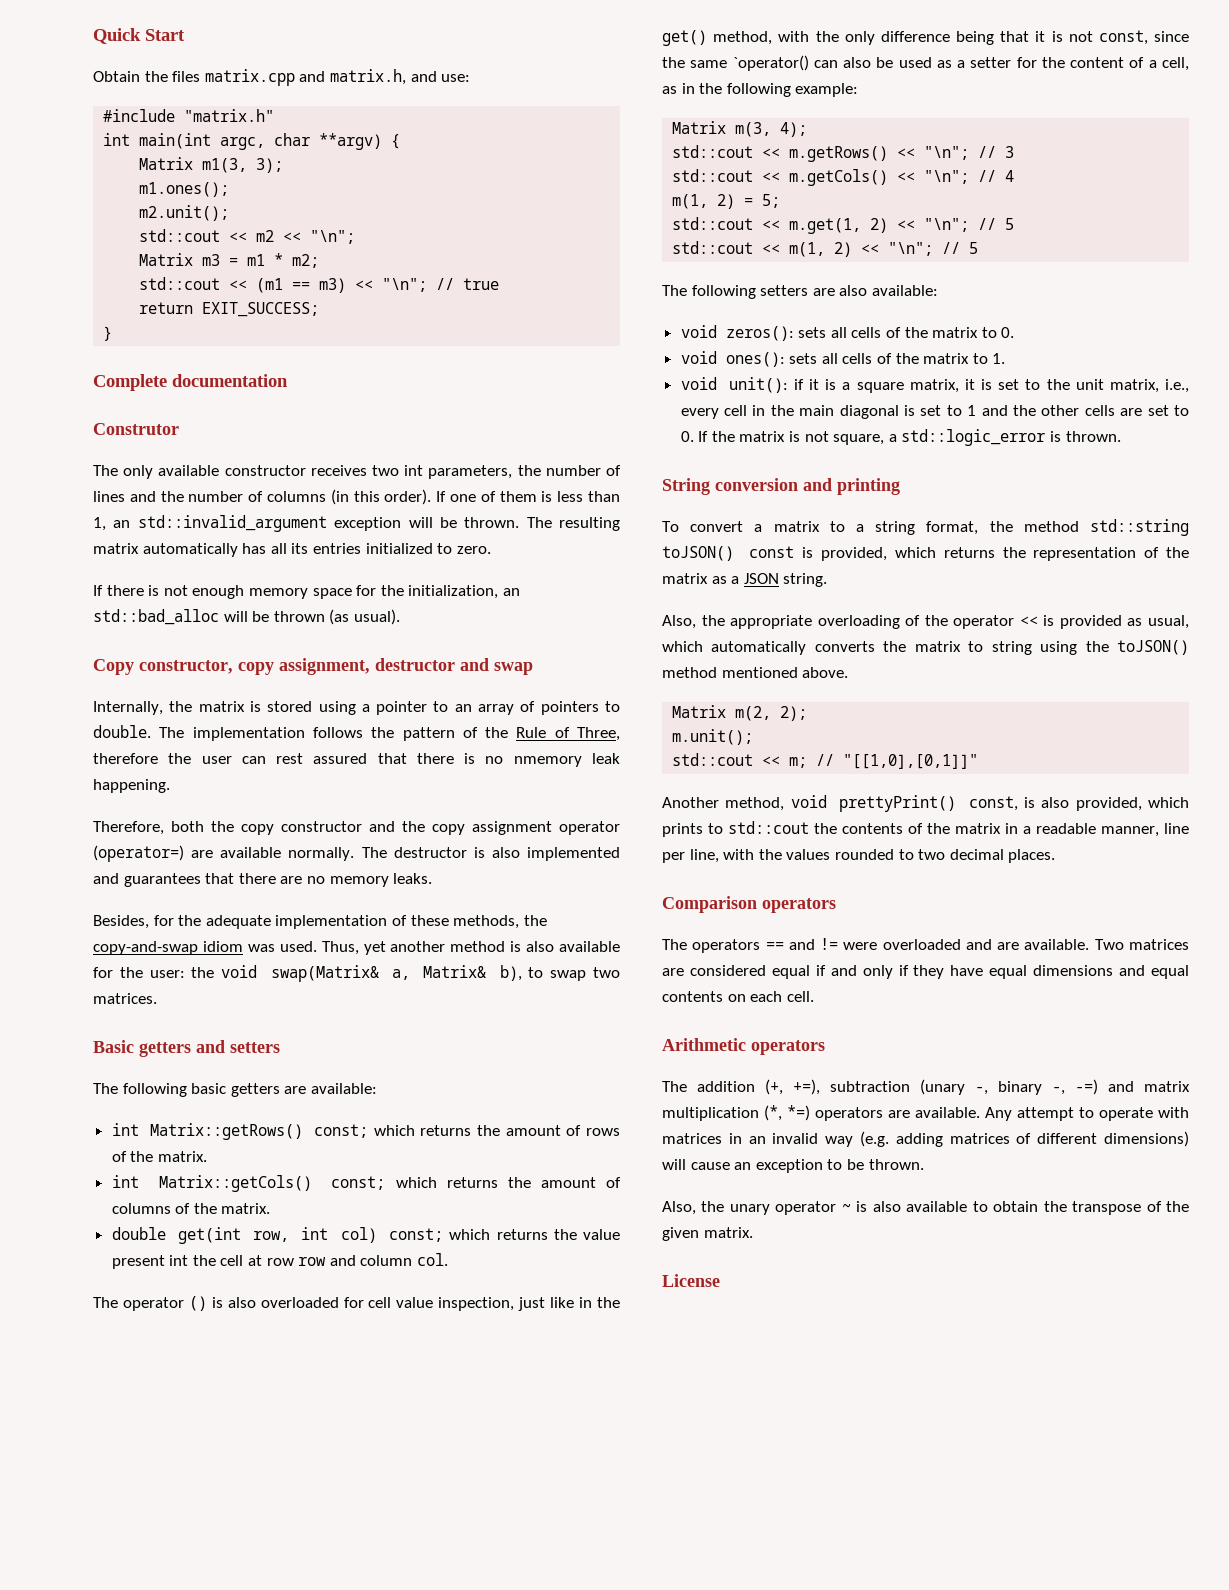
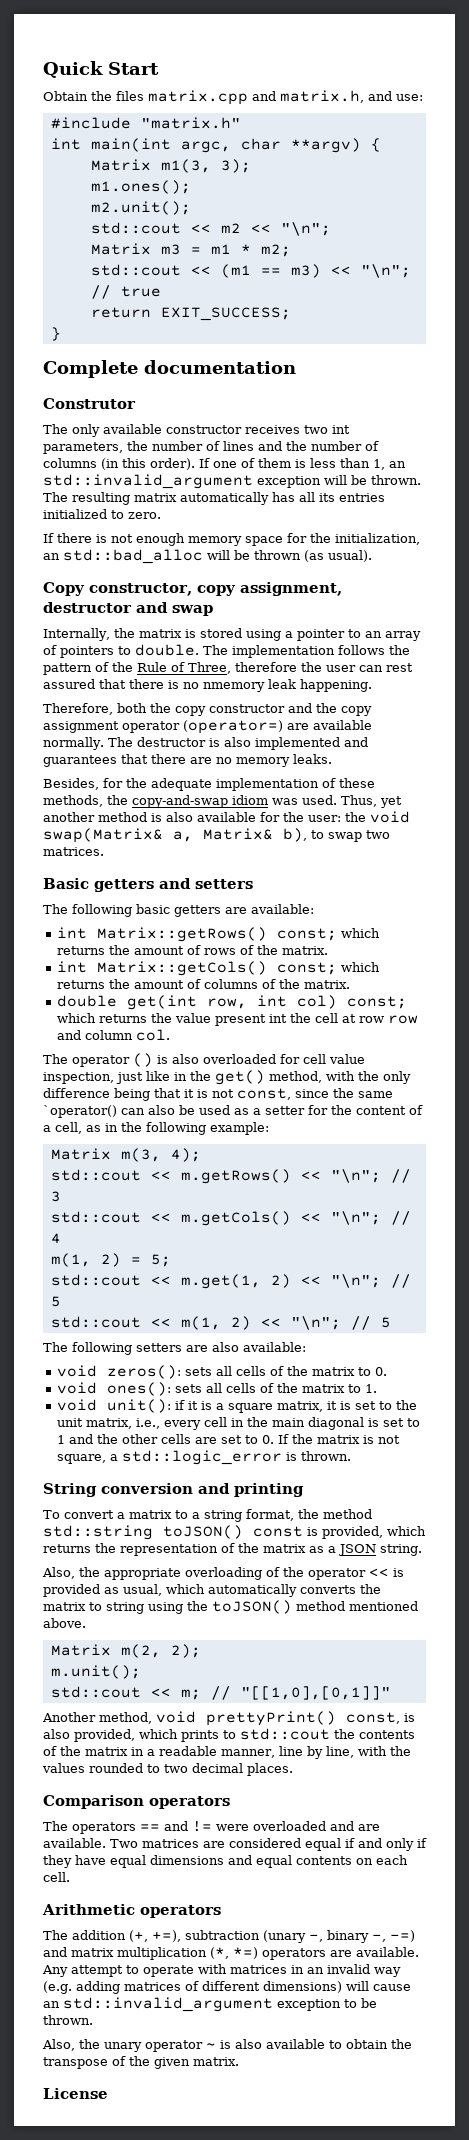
- Another method, void prettyPrint() const, is also provided, which prints to std::cout the contents of the matrix in a readable manner, line per line, with the values rounded to two decimal places.
+ Another method, void prettyPrint() const, is also provided, which prints to std::cout the contents of the matrix in a readable manner, line by line, with the values rounded to two decimal places.
- Any attempt to operate with matrices in an invalid way (e.g. adding matrices of different dimensions) will cause an exception to be thrown.
+ Any attempt to operate with matrices in an invalid way (e.g. adding matrices of different dimensions) will cause an std::invalid_argument exception to be thrown.

